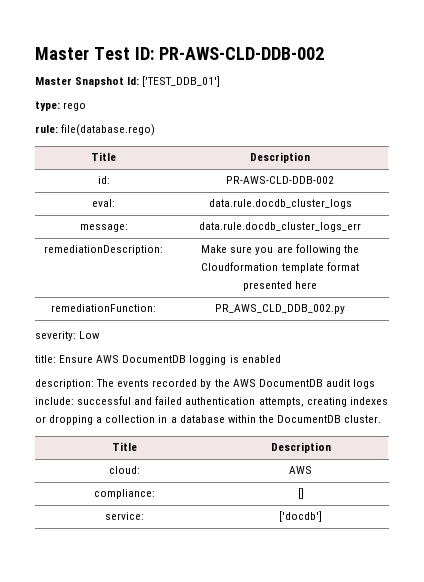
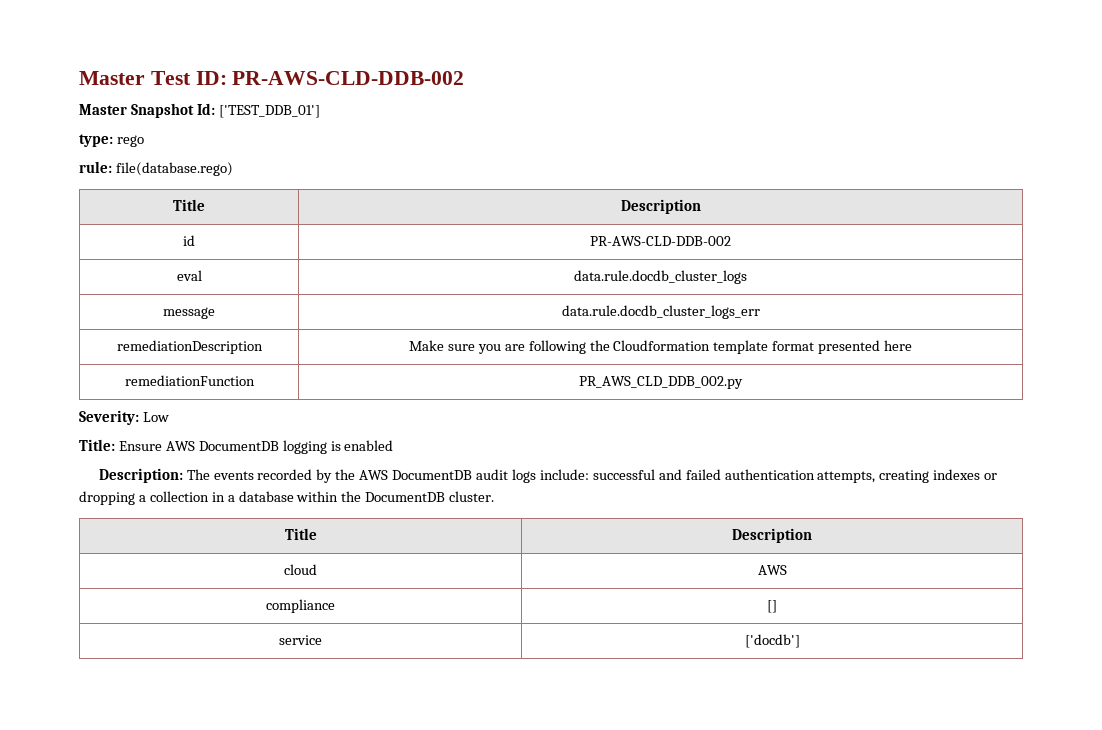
- id: | PR-AWS-CLD-DDB-002
- eval: | data.rule.docdb_cluster_logs
+ id | PR-AWS-CLD-DDB-002
+ eval | data.rule.docdb_cluster_logs
- message: | data.rule.docdb_cluster_logs_err
+ message | data.rule.docdb_cluster_logs_err
- remediationDescription: | Make sure you are following the Cloudformation template format presented here
+ remediationDescription | Make sure you are following the Cloudformation template format presented here
- remediationFunction: | PR_AWS_CLD_DDB_002.py
+ remediationFunction | PR_AWS_CLD_DDB_002.py
- severity: Low
+ Severity: Low
- title: Ensure AWS DocumentDB logging is enabled
+ Title: Ensure AWS DocumentDB logging is enabled
- description: The events recorded by the AWS DocumentDB audit logs include: successful and failed authentication attempts, creating indexes or dropping a collection in a database within the DocumentDB cluster.
+ Description: The events recorded by the AWS DocumentDB audit logs include: successful and failed authentication attempts, creating indexes or dropping a collection in a database within the DocumentDB cluster.
- cloud: | AWS
+ cloud | AWS
- compliance: | []
+ compliance | []
- service: | ['docdb']
+ service | ['docdb']

